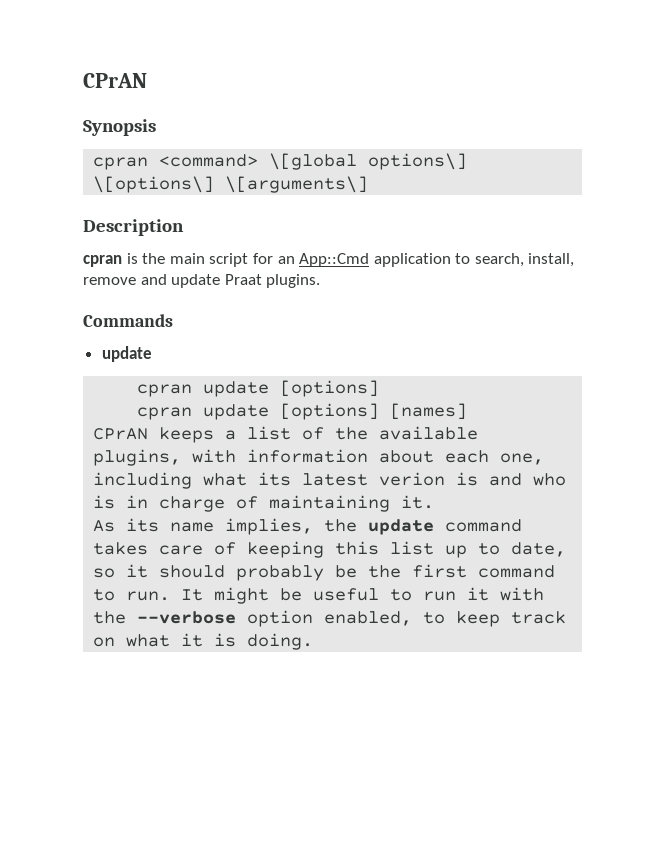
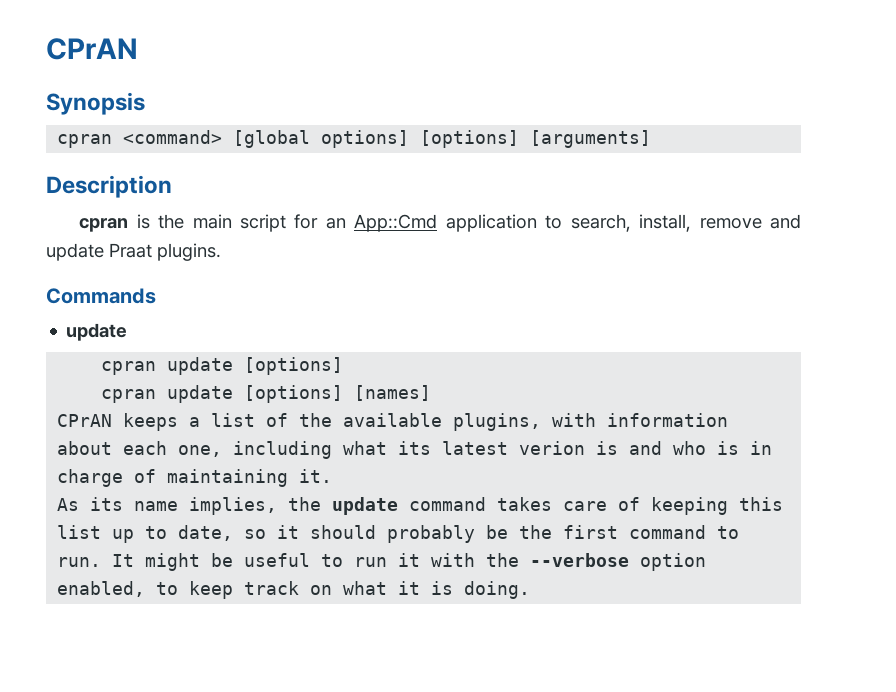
- cpran <command> \[global options\] \[options\] \[arguments\]
+ cpran <command> [global options] [options] [arguments]

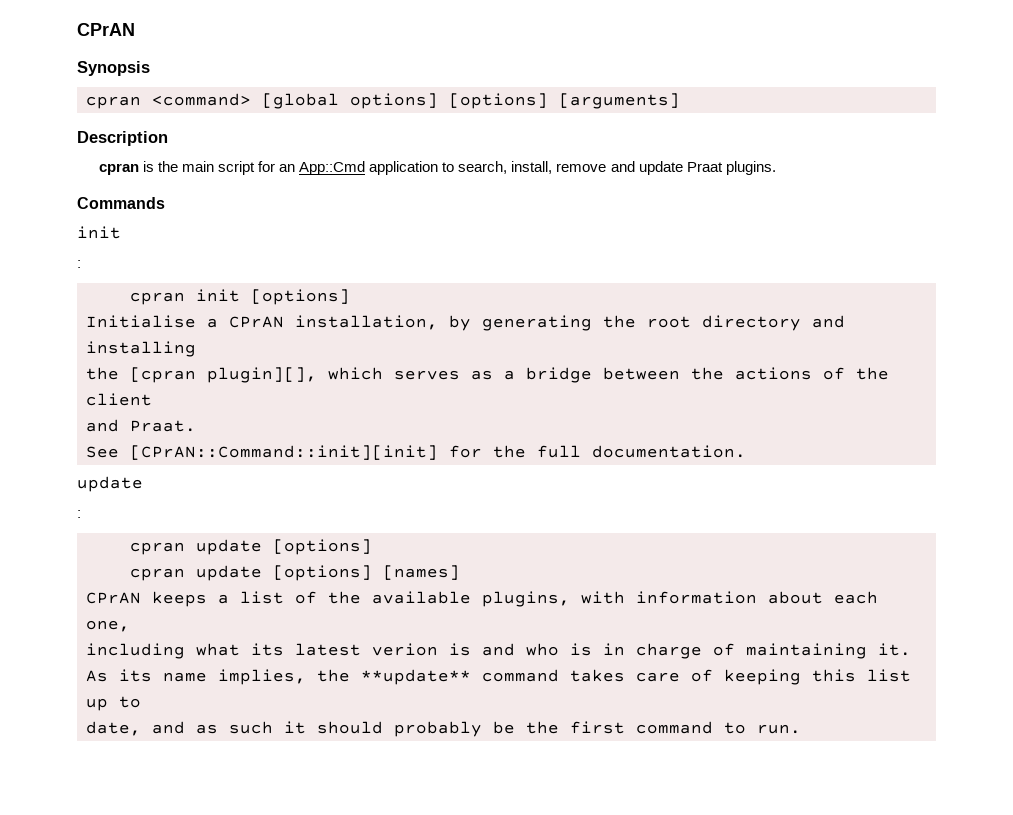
  Commands
+ init
+ :
+ cpran init [options]
+ Initialise a CPrAN installation, by generating the root directory and installing
+ the [cpran plugin][], which serves as a bridge between the actions of the client
+ and Praat.
+ See [CPrAN::Command::init][init] for the full documentation.
  update
+ :
- CPrAN keeps a list of the available plugins, with information about each one, including what its latest verion is and who is in charge of maintaining it.
+ CPrAN keeps a list of the available plugins, with information about each one,
+ including what its latest verion is and who is in charge of maintaining it.
- As its name implies, the update command takes care of keeping this list up to date, so it should probably be the first command to run. It might be useful to run it with the --verbose option enabled, to keep track on what it is doing.
+ As its name implies, the **update** command takes care of keeping this list up to
+ date, and as such it should probably be the first command to run.

